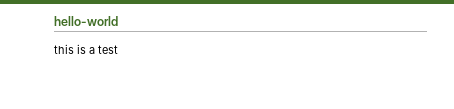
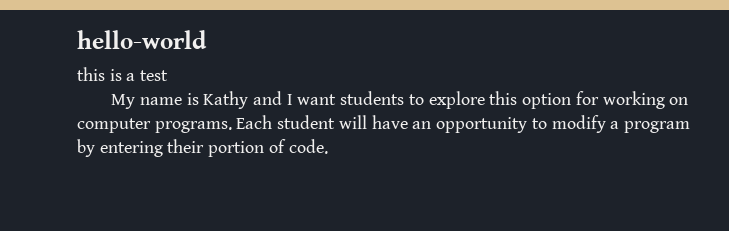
+ My name is Kathy and I want students to explore this option for working on computer programs. Each student will have an opportunity to modify a program by entering their portion of code.

